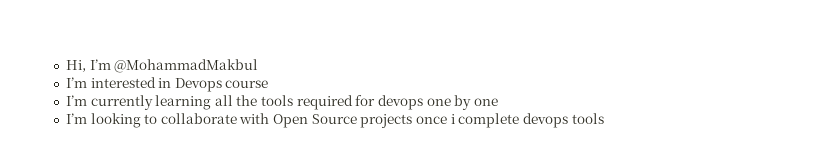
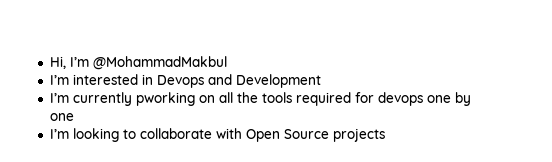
- I’m interested in Devops course
+ I’m interested in Devops and Development
- I’m currently learning all the tools required for devops one by one
+ I’m currently pworking on all the tools required for devops one by one
- I’m looking to collaborate with Open Source projects once i complete devops tools
+ I’m looking to collaborate with Open Source projects

